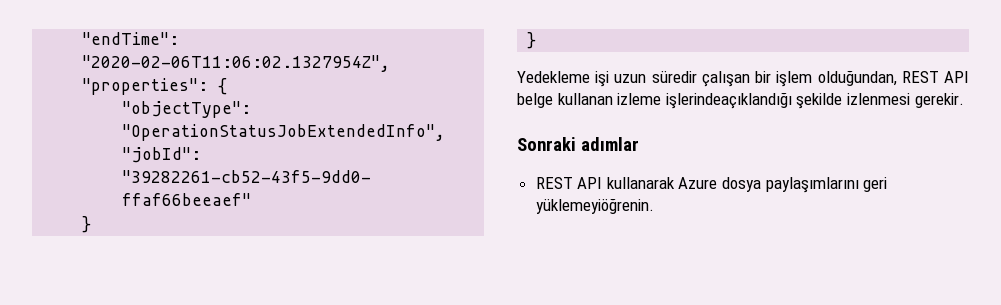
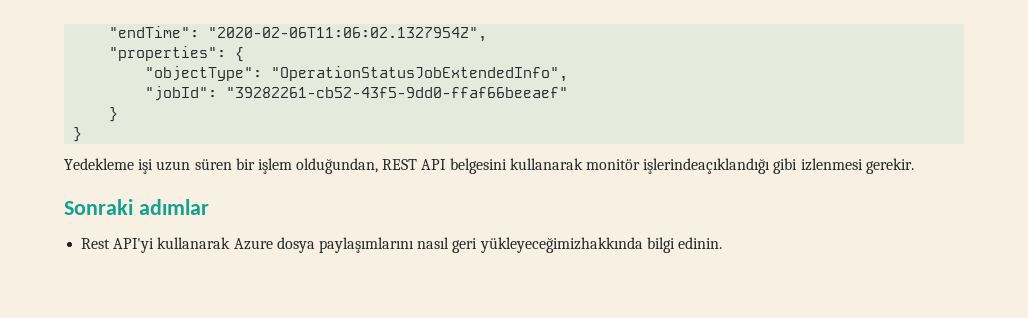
- Yedekleme işi uzun süredir çalışan bir işlem olduğundan, REST API belge kullanan izleme işlerindeaçıklandığı şekilde izlenmesi gerekir.
+ Yedekleme işi uzun süren bir işlem olduğundan, REST API belgesini kullanarak monitör işlerindeaçıklandığı gibi izlenmesi gerekir.
- REST API kullanarak Azure dosya paylaşımlarını geri yüklemeyiöğrenin.
+ Rest API'yi kullanarak Azure dosya paylaşımlarını nasıl geri yükleyeceğimizhakkında bilgi edinin.

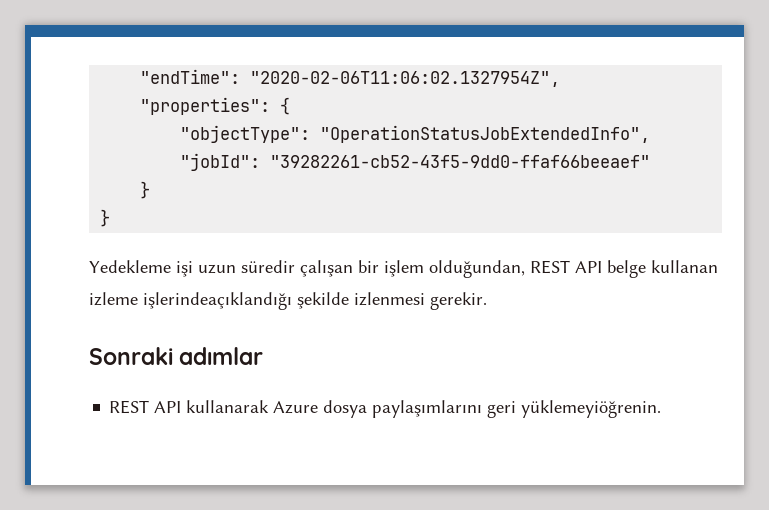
- Yedekleme işi uzun süren bir işlem olduğundan, REST API belgesini kullanarak monitör işlerindeaçıklandığı gibi izlenmesi gerekir.
+ Yedekleme işi uzun süredir çalışan bir işlem olduğundan, REST API belge kullanan izleme işlerindeaçıklandığı şekilde izlenmesi gerekir.
- Rest API'yi kullanarak Azure dosya paylaşımlarını nasıl geri yükleyeceğimizhakkında bilgi edinin.
+ REST API kullanarak Azure dosya paylaşımlarını geri yüklemeyiöğrenin.

